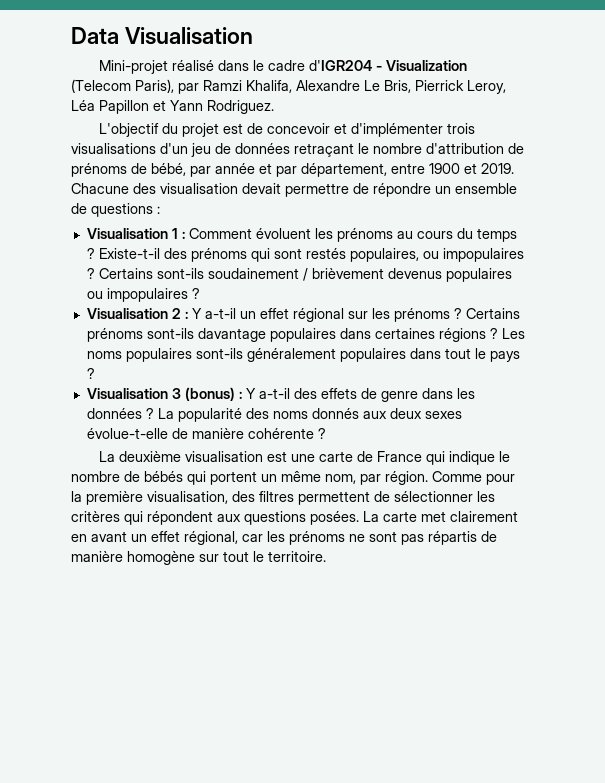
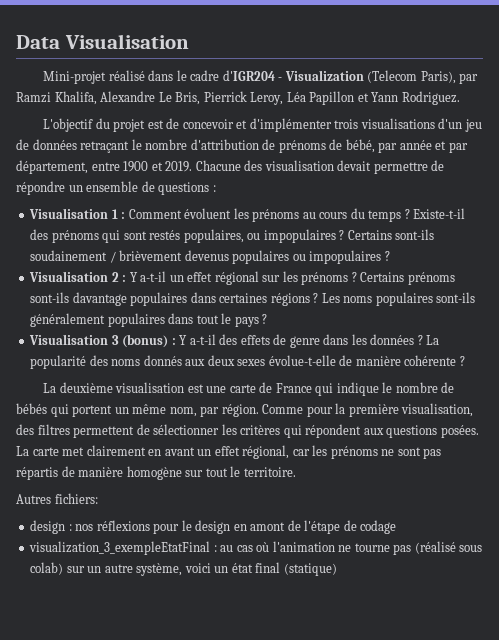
+ Autres fichiers:
+ design : nos réflexions pour le design en amont de l'étape de codage
+ visualization_3_exempleEtatFinal : au cas où l'animation ne tourne pas (réalisé sous colab) sur un autre système, voici un état final (statique)

